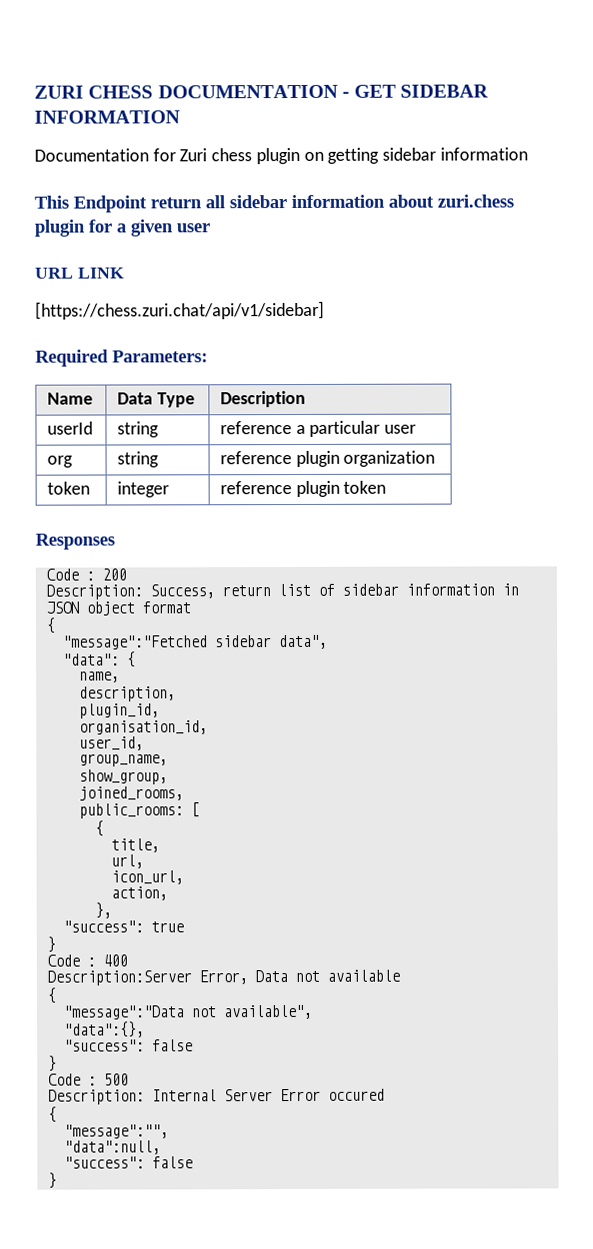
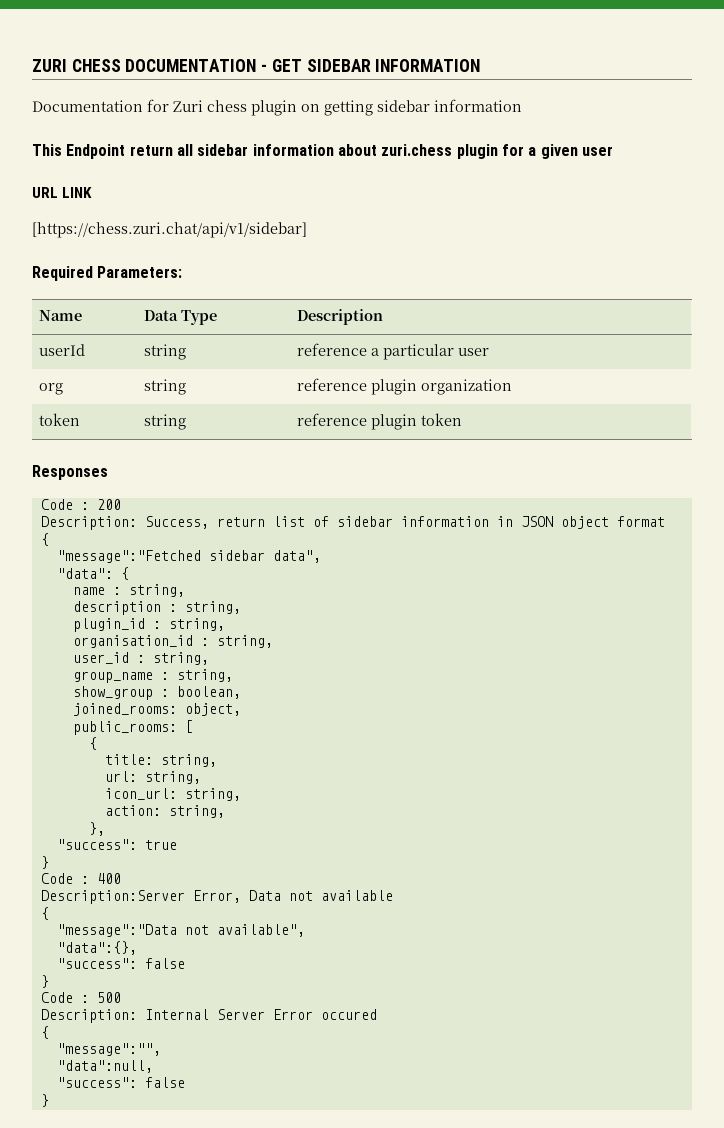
- token | integer | reference plugin token
+ token | string | reference plugin token
- name,
- description,
- plugin_id,
- organisation_id,
- user_id,
- group_name,
- show_group,
- joined_rooms,
+ name : string,
+ description : string,
+ plugin_id : string,
+ organisation_id : string,
+ user_id : string,
+ group_name : string,
+ show_group : boolean,
+ joined_rooms: object,
  public_rooms: [
  {
- title,
- url,
- icon_url,
- action,
+ title: string,
+ url: string,
+ icon_url: string,
+ action: string,

